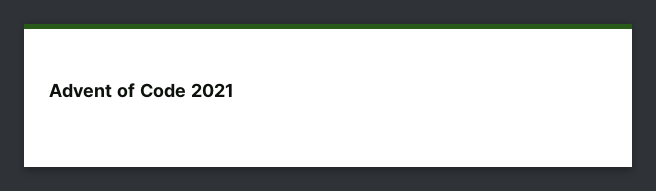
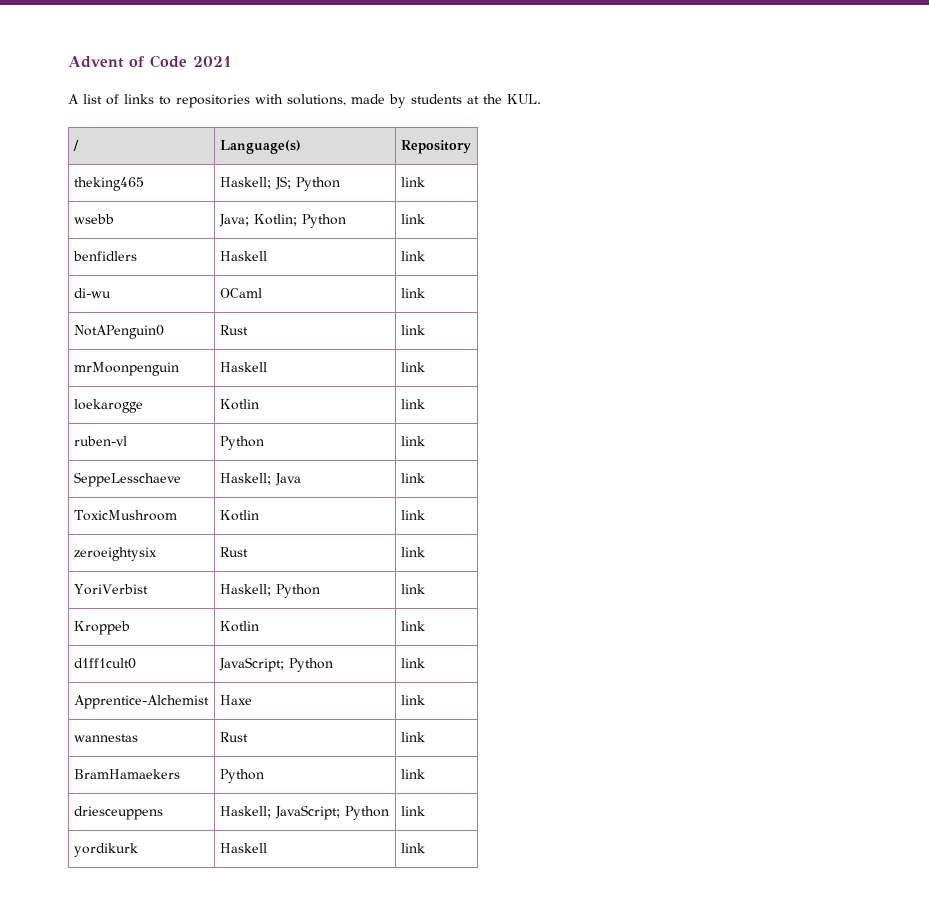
+ A list of links to repositories with solutions, made by students at the KUL.
+ / | Language(s) | Repository
+ theking465 | Haskell; JS; Python | link
+ wsebb | Java; Kotlin; Python | link
+ benfidlers | Haskell | link
+ di-wu | OCaml | link
+ NotAPenguin0 | Rust | link
+ mrMoonpenguin | Haskell | link
+ loekarogge | Kotlin | link
+ ruben-vl | Python | link
+ SeppeLesschaeve | Haskell; Java | link
+ ToxicMushroom | Kotlin | link
+ zeroeightysix | Rust | link
+ YoriVerbist | Haskell; Python | link
+ Kroppeb | Kotlin | link
+ d1ff1cult0 | JavaScript; Python | link
+ Apprentice-Alchemist | Haxe | link
+ wannestas | Rust | link
+ BramHamaekers | Python | link
+ driesceuppens | Haskell; JavaScript; Python | link
+ yordikurk | Haskell | link

